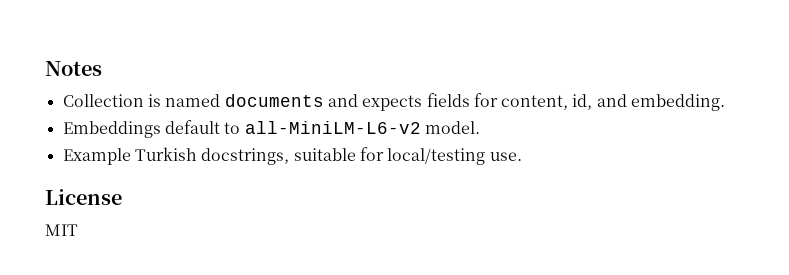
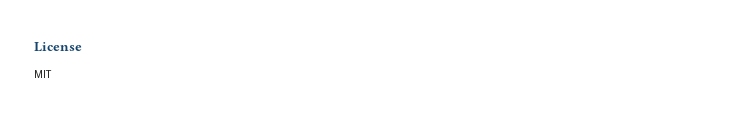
- Notes
- Collection is named documents and expects fields for content, id, and embedding.
- Embeddings default to all-MiniLM-L6-v2 model.
- Example Turkish docstrings, suitable for local/testing use.

